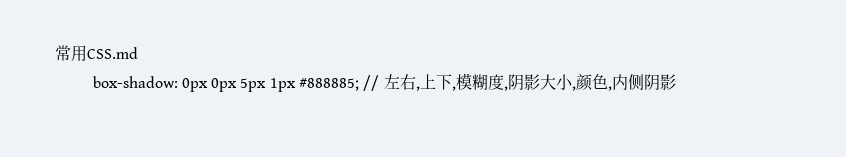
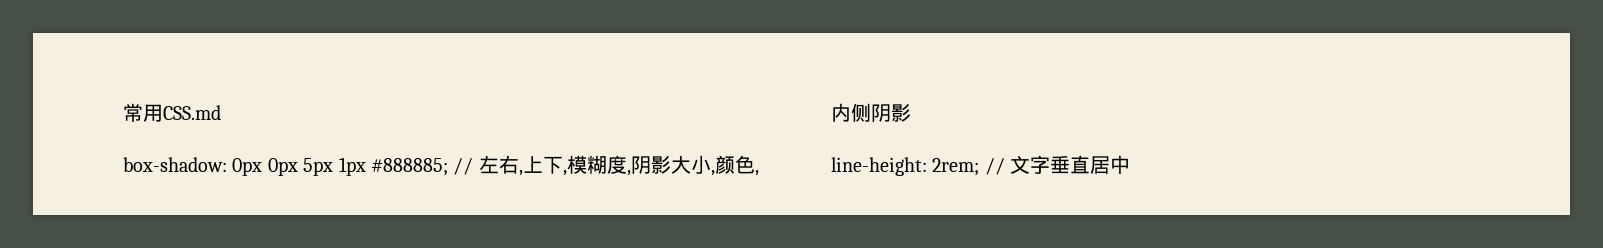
+ line-height: 2rem; // 文字垂直居中

